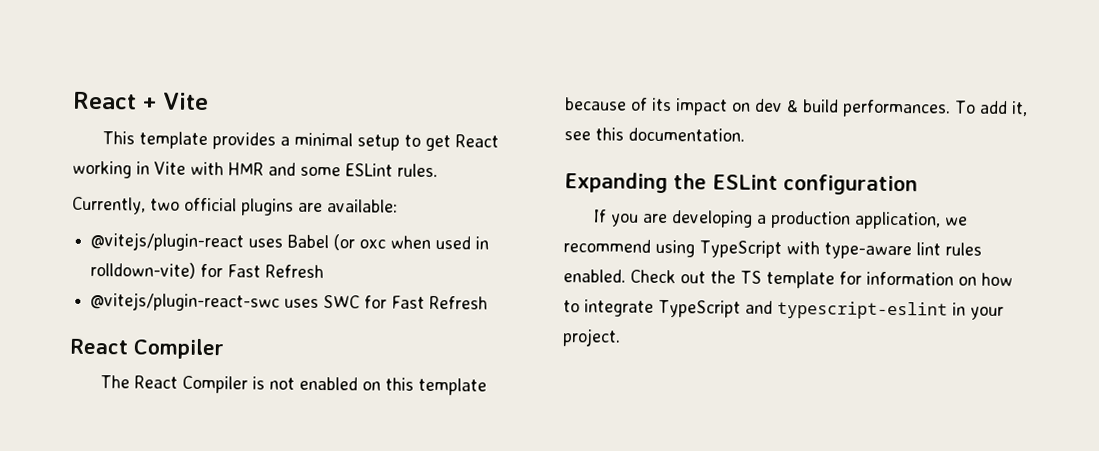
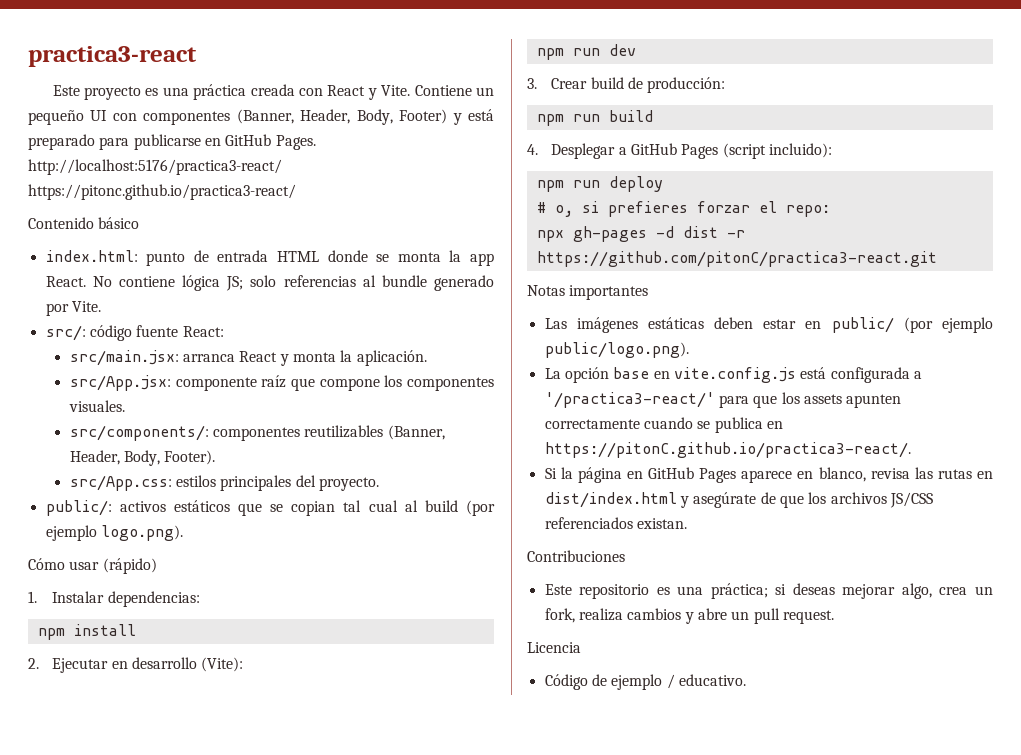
- React + Vite
- This template provides a minimal setup to get React working in Vite with HMR and some ESLint rules.
- Currently, two official plugins are available:
- @vitejs/plugin-react uses Babel (or oxc when used in rolldown-vite) for Fast Refresh
- @vitejs/plugin-react-swc uses SWC for Fast Refresh
- React Compiler
- The React Compiler is not enabled on this template because of its impact on dev & build performances. To add it, see this documentation.
- Expanding the ESLint configuration
- If you are developing a production application, we recommend using TypeScript with type-aware lint rules enabled. Check out the TS template for information on how to integrate TypeScript and typescript-eslint in your project.
+ practica3-react
+ Este proyecto es una práctica creada con React y Vite. Contiene un pequeño UI con componentes (Banner, Header, Body, Footer) y está preparado para publicarse en GitHub Pages. http://localhost:5176/practica3-react/ https://pitonc.github.io/practica3-react/
+ Contenido básico
+ index.html: punto de entrada HTML donde se monta la app React. No contiene lógica JS; solo referencias al bundle generado por Vite.
+ src/: código fuente React:
+ src/main.jsx: arranca React y monta la aplicación.
+ src/App.jsx: componente raíz que compone los componentes visuales.
+ src/components/: componentes reutilizables (Banner, Header, Body, Footer).
+ src/App.css: estilos principales del proyecto.
+ public/: activos estáticos que se copian tal cual al build (por ejemplo logo.png).
+ Cómo usar (rápido)
+ 1. Instalar dependencias:
+ npm install
+ 2. Ejecutar en desarrollo (Vite):
+ npm run dev
+ 3. Crear build de producción:
+ npm run build
+ 4. Desplegar a GitHub Pages (script incluido):
+ npm run deploy
+ # o, si prefieres forzar el repo:
+ npx gh-pages -d dist -r https://github.com/pitonC/practica3-react.git
+ Notas importantes
+ Las imágenes estáticas deben estar en public/ (por ejemplo public/logo.png).
+ La opción base en vite.config.js está configurada a '/practica3-react/' para que los assets apunten correctamente cuando se publica en https://pitonC.github.io/practica3-react/.
+ Si la página en GitHub Pages aparece en blanco, revisa las rutas en dist/index.html y asegúrate de que los archivos JS/CSS referenciados existan.
+ Contribuciones
+ Este repositorio es una práctica; si deseas mejorar algo, crea un fork, realiza cambios y abre un pull request.
+ Licencia
+ Código de ejemplo / educativo.

